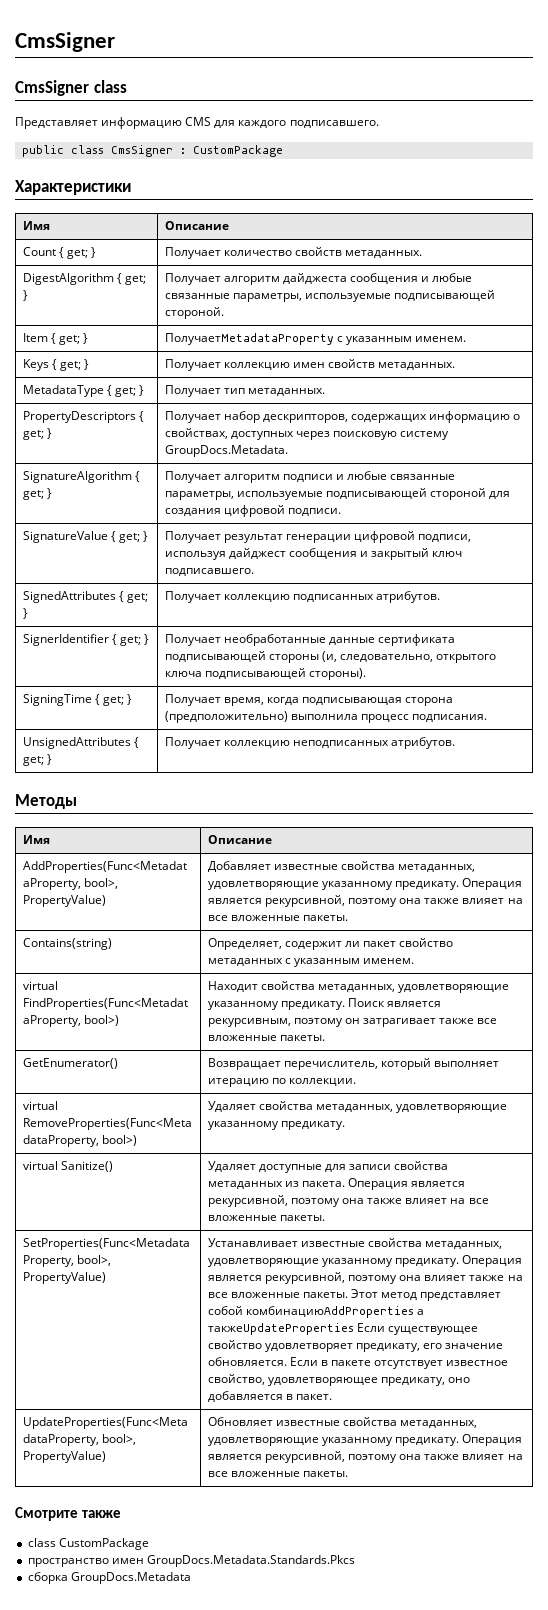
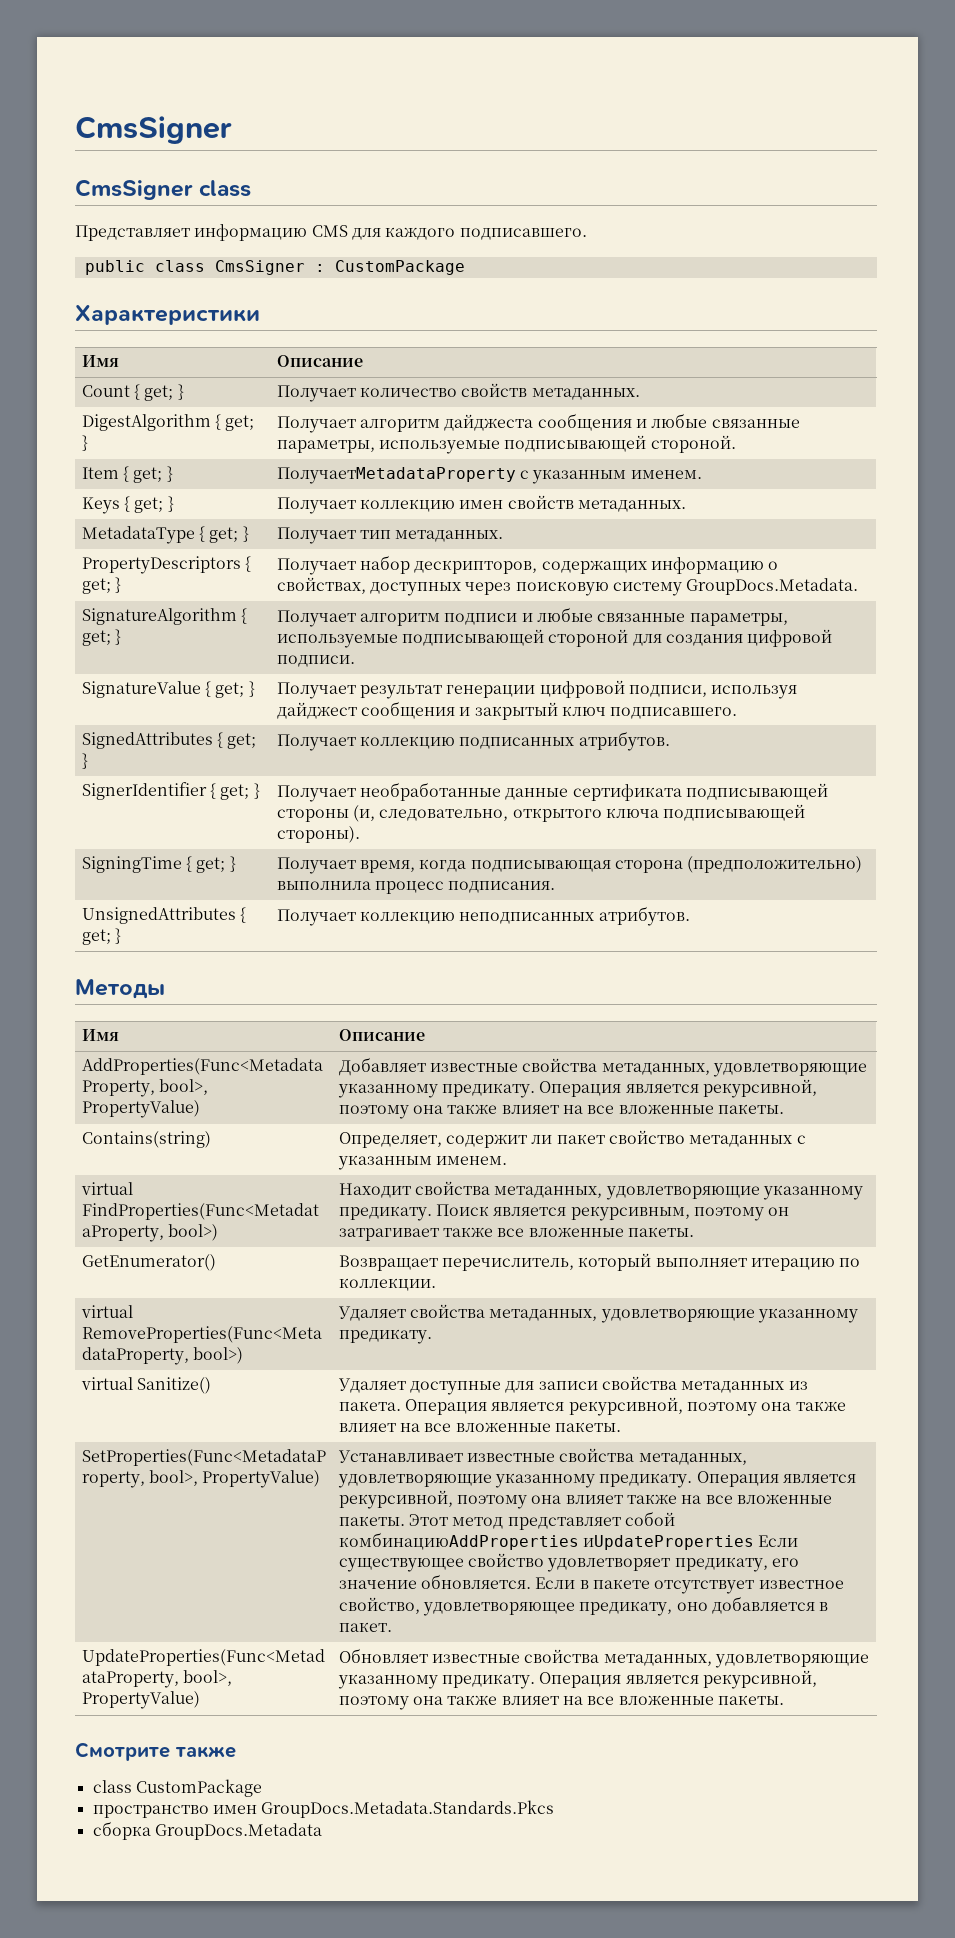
- Этот метод представляет собой комбинациюAddProperties а такжеUpdateProperties Если существующее свойство удовлетворяет предикату, его значение обновляется.
+ Этот метод представляет собой комбинациюAddProperties иUpdateProperties Если существующее свойство удовлетворяет предикату, его значение обновляется.

